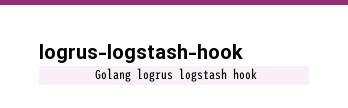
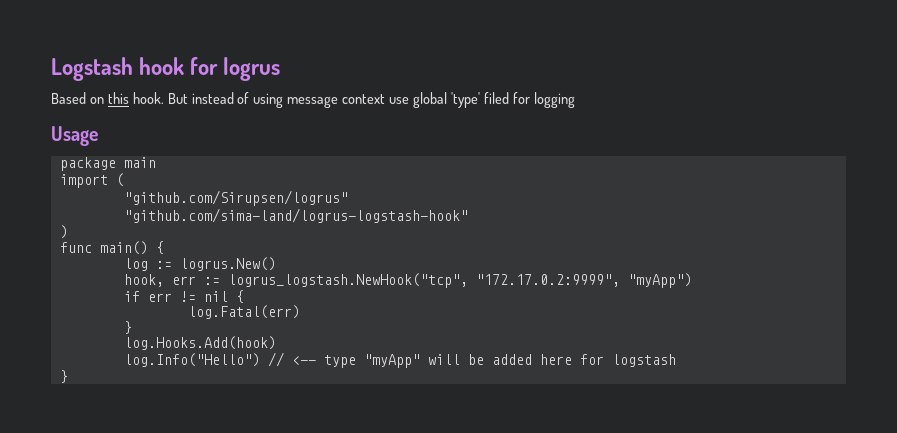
- logrus-logstash-hook
- Golang logrus logstash hook
+ Logstash hook for logrus
+ Based on this hook. But instead of using message context use global 'type' filed for logging
+ Usage
+ package main
+ import (
+ "github.com/Sirupsen/logrus"
+ "github.com/sima-land/logrus-logstash-hook"
+ )
+ func main() {
+ log := logrus.New()
+ hook, err := logrus_logstash.NewHook("tcp", "172.17.0.2:9999", "myApp")
+ if err != nil {
+ log.Fatal(err)
+ }
+ log.Hooks.Add(hook)
+ log.Info("Hello") // <-- type "myApp" will be added here for logstash
+ }

